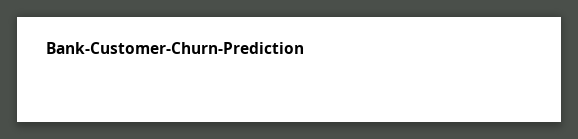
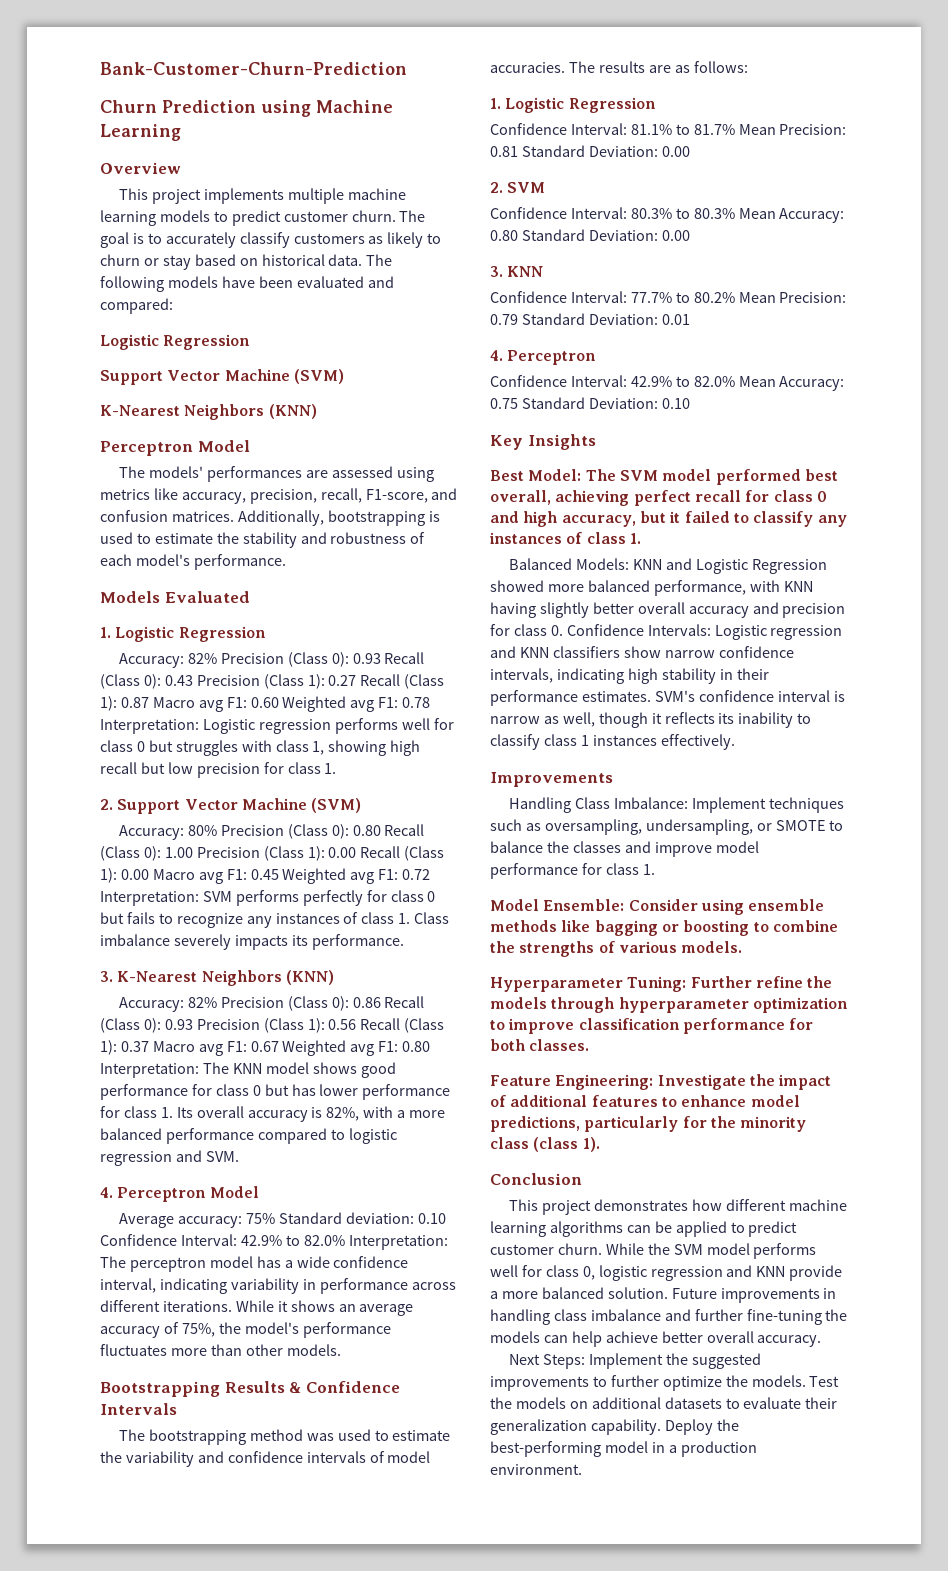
+ Churn Prediction using Machine Learning
+ Overview
+ This project implements multiple machine learning models to predict customer churn. The goal is to accurately classify customers as likely to churn or stay based on historical data. The following models have been evaluated and compared:
+ Logistic Regression
+ Support Vector Machine (SVM)
+ K-Nearest Neighbors (KNN)
+ Perceptron Model
+ The models' performances are assessed using metrics like accuracy, precision, recall, F1-score, and confusion matrices. Additionally, bootstrapping is used to estimate the stability and robustness of each model's performance.
+ Models Evaluated
+ 1. Logistic Regression
+ Accuracy: 82% Precision (Class 0): 0.93 Recall (Class 0): 0.43 Precision (Class 1): 0.27 Recall (Class 1): 0.87 Macro avg F1: 0.60 Weighted avg F1: 0.78 Interpretation: Logistic regression performs well for class 0 but struggles with class 1, showing high recall but low precision for class 1.
+ 2. Support Vector Machine (SVM)
+ Accuracy: 80% Precision (Class 0): 0.80 Recall (Class 0): 1.00 Precision (Class 1): 0.00 Recall (Class 1): 0.00 Macro avg F1: 0.45 Weighted avg F1: 0.72 Interpretation: SVM performs perfectly for class 0 but fails to recognize any instances of class 1. Class imbalance severely impacts its performance.
+ 3. K-Nearest Neighbors (KNN)
+ Accuracy: 82% Precision (Class 0): 0.86 Recall (Class 0): 0.93 Precision (Class 1): 0.56 Recall (Class 1): 0.37 Macro avg F1: 0.67 Weighted avg F1: 0.80 Interpretation: The KNN model shows good performance for class 0 but has lower performance for class 1. Its overall accuracy is 82%, with a more balanced performance compared to logistic regression and SVM.
+ 4. Perceptron Model
+ Average accuracy: 75% Standard deviation: 0.10 Confidence Interval: 42.9% to 82.0% Interpretation: The perceptron model has a wide confidence interval, indicating variability in performance across different iterations. While it shows an average accuracy of 75%, the model's performance fluctuates more than other models.
+ Bootstrapping Results & Confidence Intervals
+ The bootstrapping method was used to estimate the variability and confidence intervals of model accuracies. The results are as follows:
+ 1. Logistic Regression
+ Confidence Interval: 81.1% to 81.7% Mean Precision: 0.81 Standard Deviation: 0.00
+ 2. SVM
+ Confidence Interval: 80.3% to 80.3% Mean Accuracy: 0.80 Standard Deviation: 0.00
+ 3. KNN
+ Confidence Interval: 77.7% to 80.2% Mean Precision: 0.79 Standard Deviation: 0.01
+ 4. Perceptron
+ Confidence Interval: 42.9% to 82.0% Mean Accuracy: 0.75 Standard Deviation: 0.10
+ Key Insights
+ Best Model: The SVM model performed best overall, achieving perfect recall for class 0 and high accuracy, but it failed to classify any instances of class 1.
+ Balanced Models: KNN and Logistic Regression showed more balanced performance, with KNN having slightly better overall accuracy and precision for class 0. Confidence Intervals: Logistic regression and KNN classifiers show narrow confidence intervals, indicating high stability in their performance estimates. SVM's confidence interval is narrow as well, though it reflects its inability to classify class 1 instances effectively.
+ Improvements
+ Handling Class Imbalance: Implement techniques such as oversampling, undersampling, or SMOTE to balance the classes and improve model performance for class 1.
+ Model Ensemble: Consider using ensemble methods like bagging or boosting to combine the strengths of various models.
+ Hyperparameter Tuning: Further refine the models through hyperparameter optimization to improve classification performance for both classes.
+ Feature Engineering: Investigate the impact of additional features to enhance model predictions, particularly for the minority class (class 1).
+ Conclusion
+ This project demonstrates how different machine learning algorithms can be applied to predict customer churn. While the SVM model performs well for class 0, logistic regression and KNN provide a more balanced solution. Future improvements in handling class imbalance and further fine-tuning the models can help achieve better overall accuracy.
+ Next Steps: Implement the suggested improvements to further optimize the models. Test the models on additional datasets to evaluate their generalization capability. Deploy the best-performing model in a production environment.

